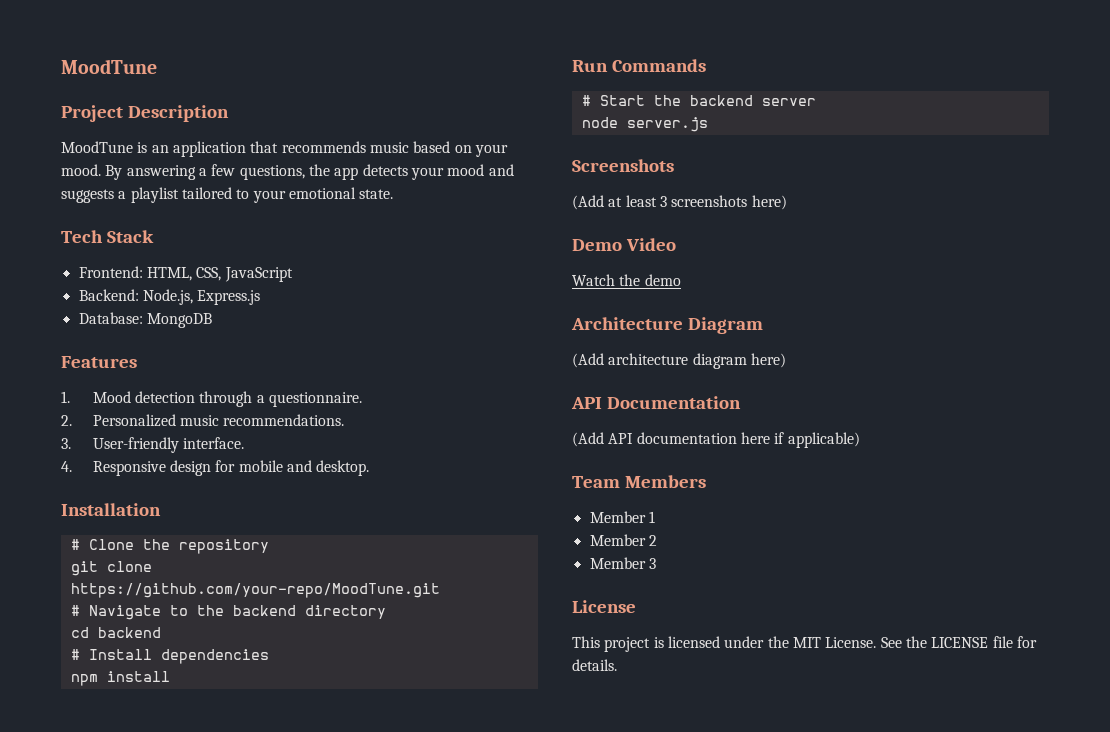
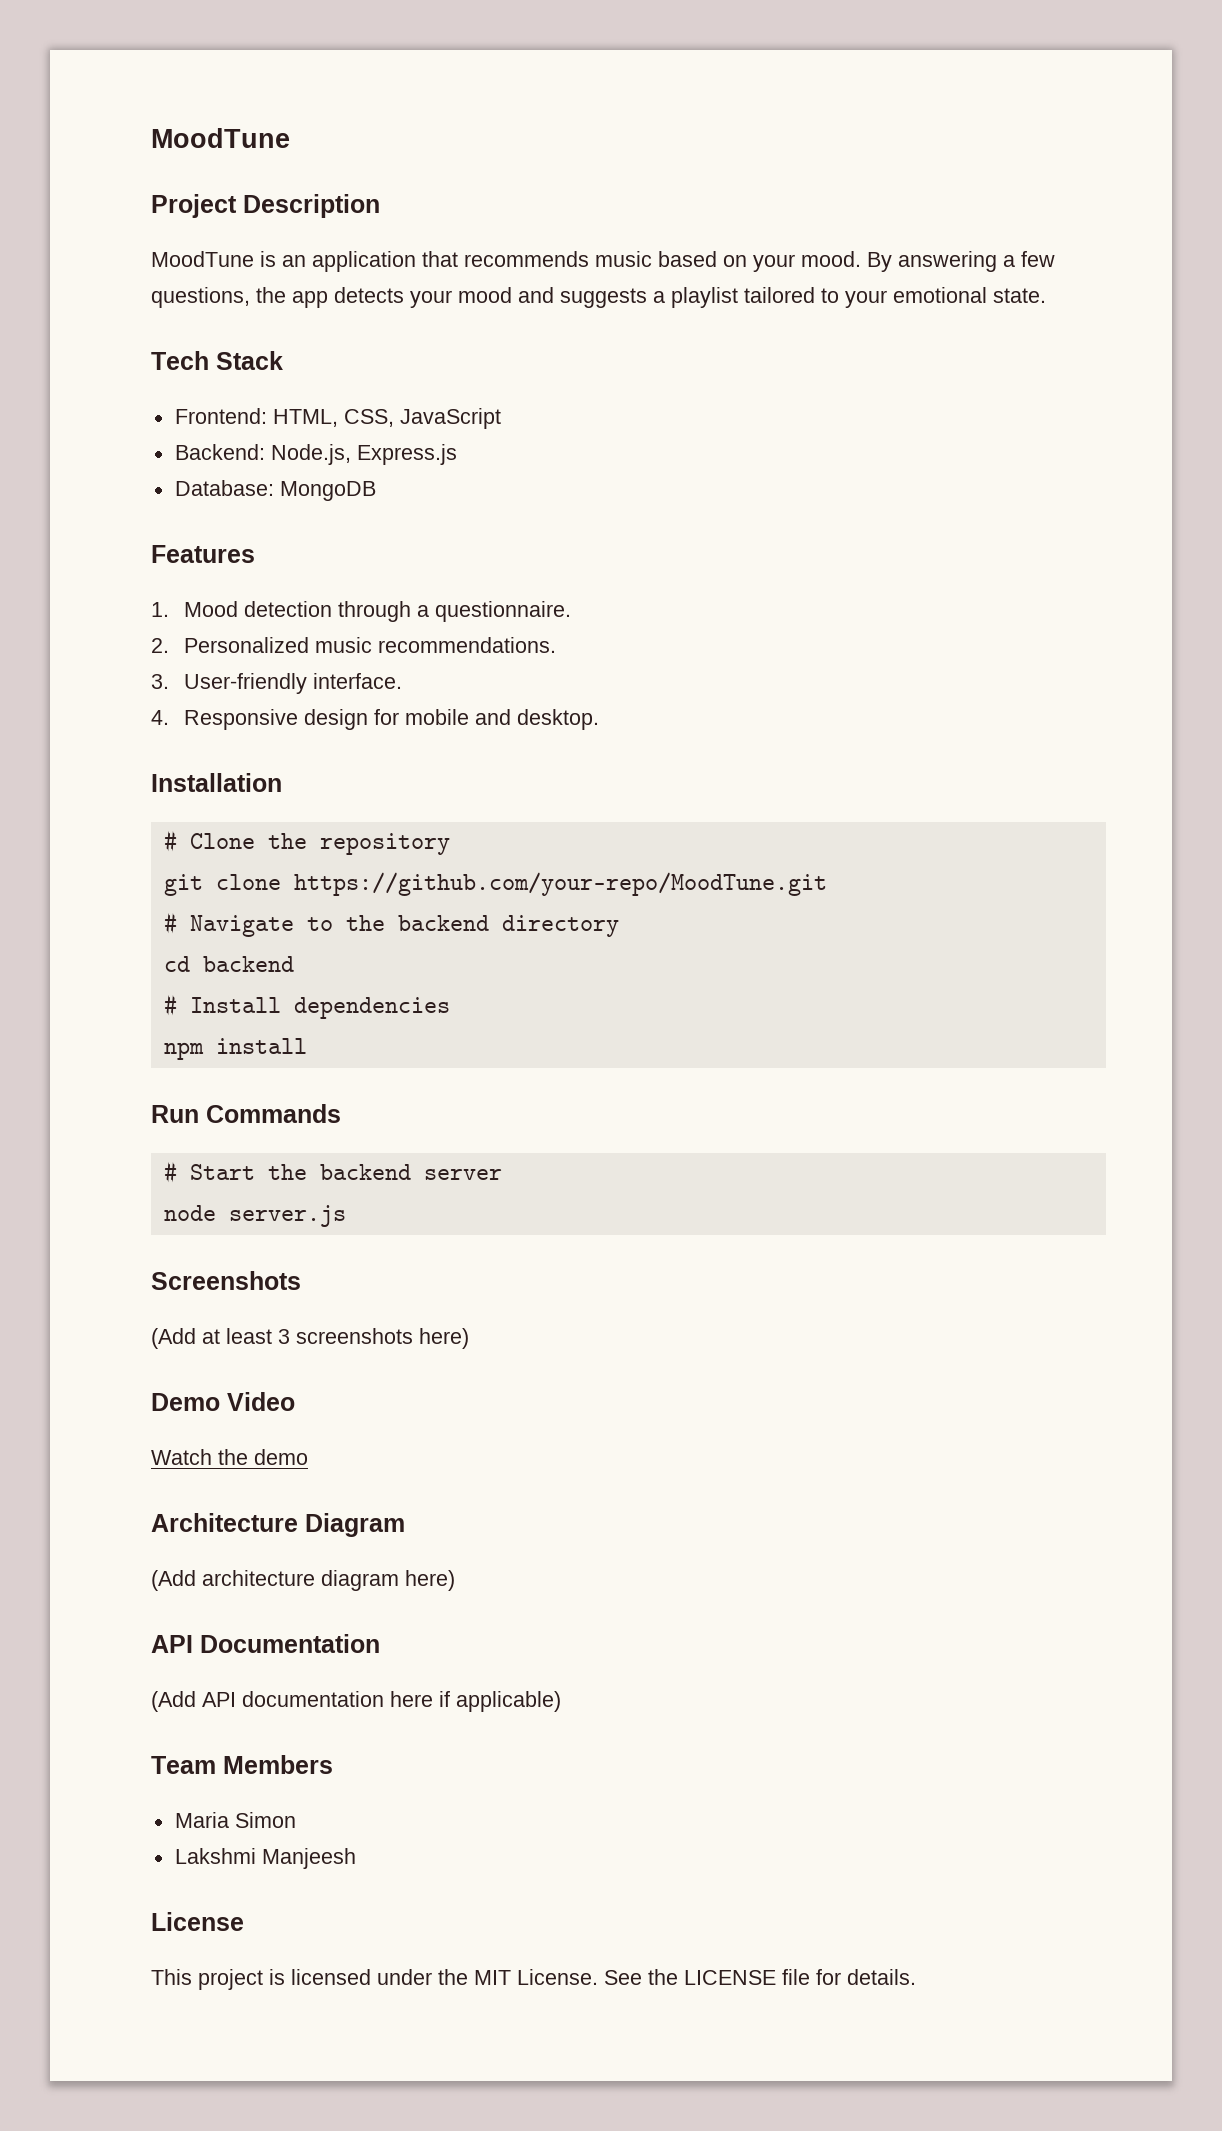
- Member 1
- Member 2
- Member 3
+ Maria Simon
+ Lakshmi Manjeesh

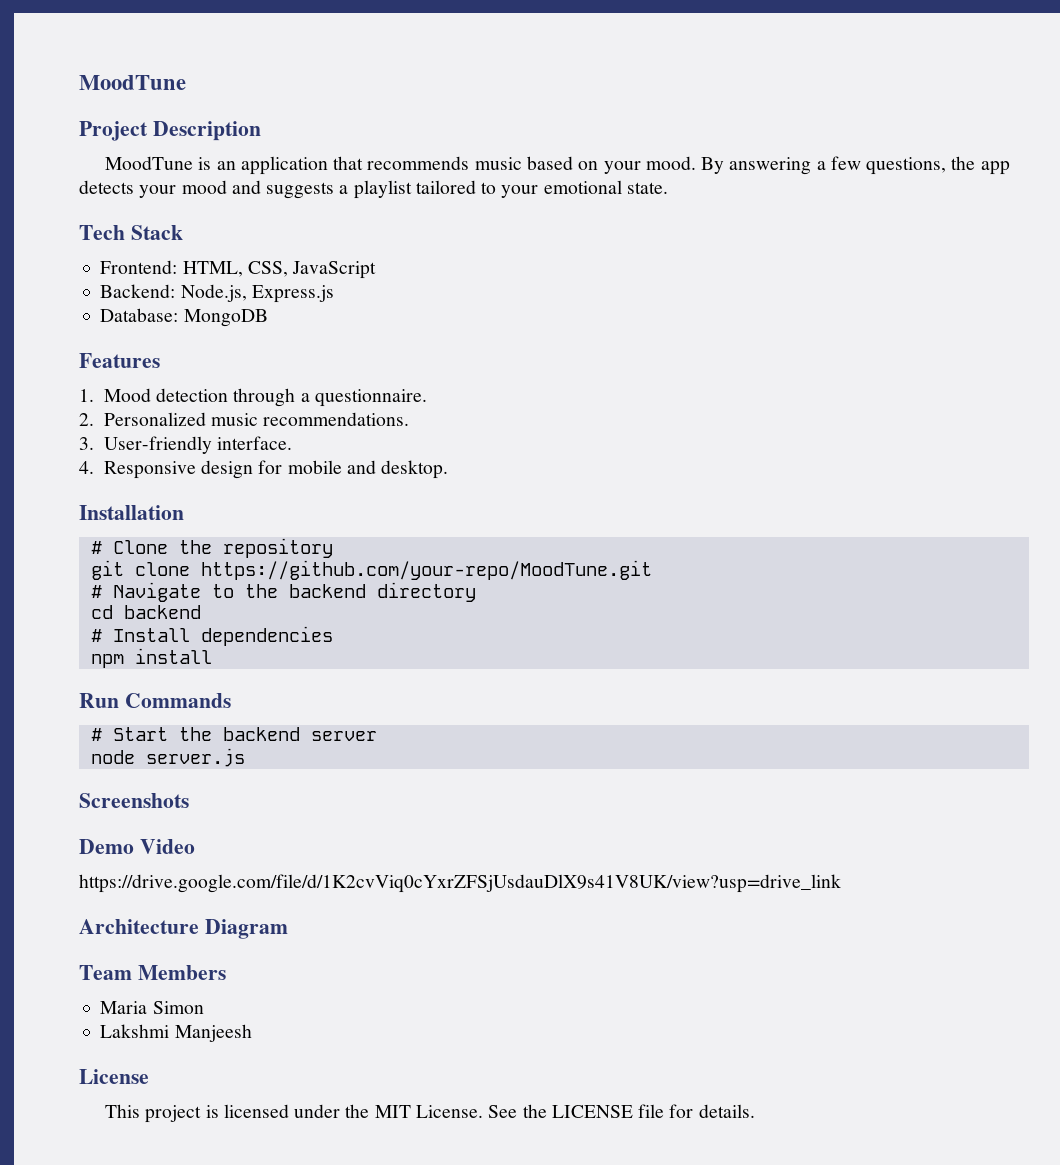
- (Add at least 3 screenshots here)
- Watch the demo
+ https://drive.google.com/file/d/1K2cvViq0cYxrZFSjUsdauDlX9s41V8UK/view?usp=drive_link
- (Add architecture diagram here)
- API Documentation
- (Add API documentation here if applicable)

